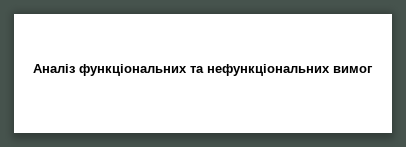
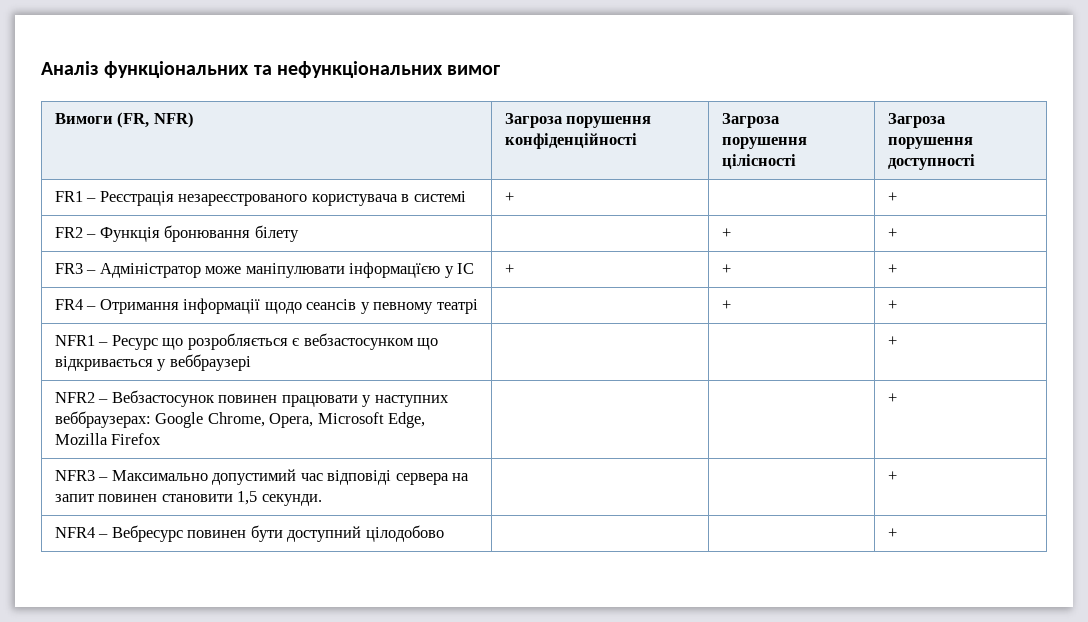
+ Вимоги (FR, NFR) | Загроза порушення конфіденційності | Загроза порушення цілісності | Загроза порушення доступності
+ FR1 – Реєстрація незареєстрованого користувача в системі | + | | +
+ FR2 – Функція бронювання білету | | + | +
+ FR3 – Адміністратор може маніпулювати інформацїєю у ІС | + | + | +
+ FR4 – Отримання інформації щодо сеансів у певному театрі | | + | +
+ NFR1 – Ресурс що розробляється є вебзастосунком що відкривається у веббраузері | | | +
+ NFR2 – Вебзастосунок повинен працювати у наступних веббраузерах: Google Chrome, Opera, Microsoft Edge, Mozilla Firefox | | | +
+ NFR3 – Максимально допустимий час відповіді сервера на запит повинен становити 1,5 секунди. | | | +
+ NFR4 – Вебресурс повинен бути доступний цілодобово | | | +

